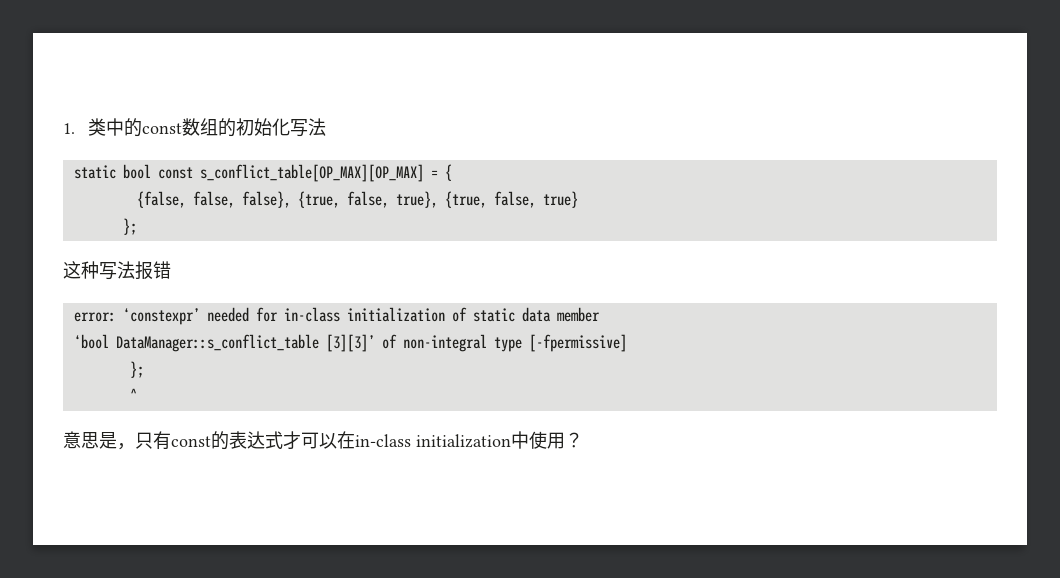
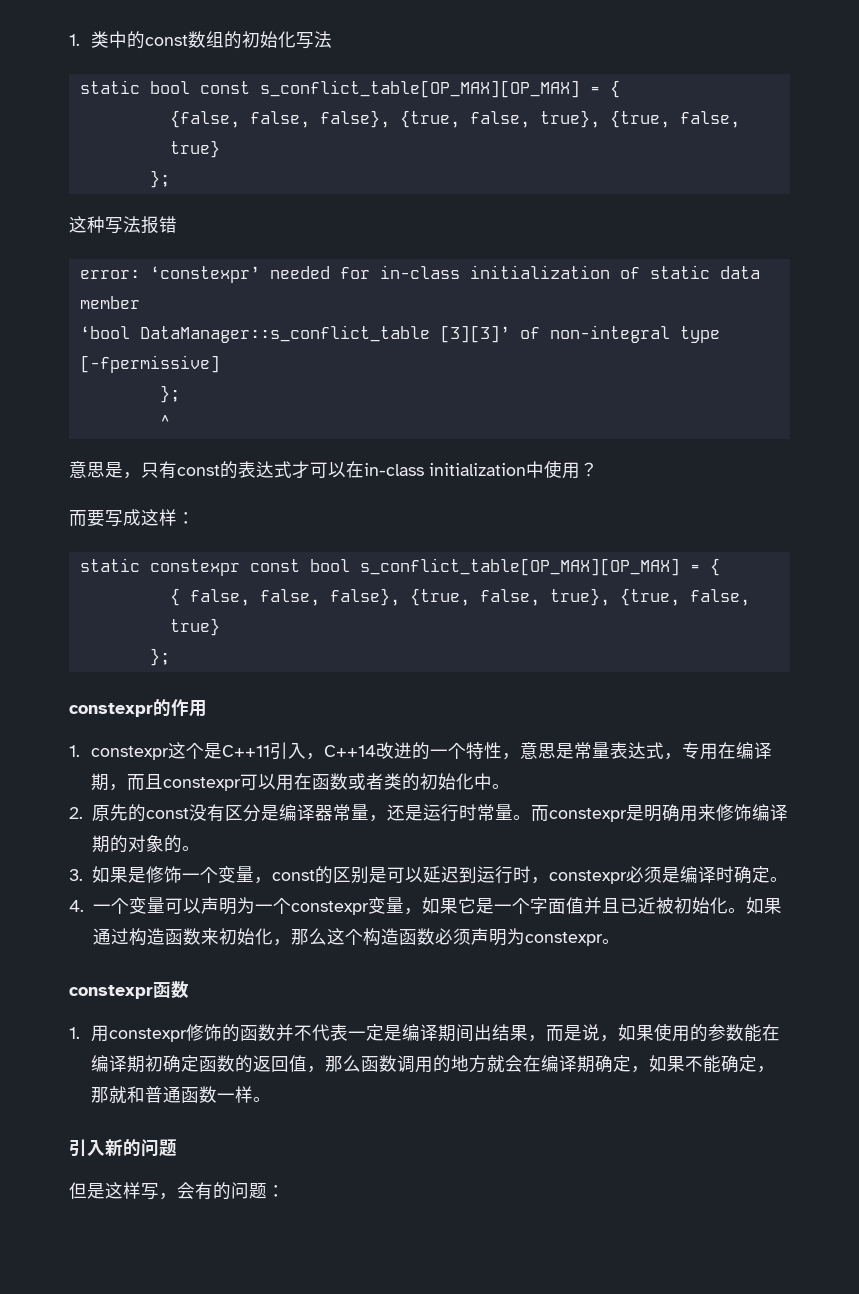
+ 而要写成这样：
+ static constexpr const bool s_conflict_table[OP_MAX][OP_MAX] = {
+ { false, false, false}, {true, false, true}, {true, false, true}
+ };
+ constexpr的作用
+ 1. constexpr这个是C++11引入，C++14改进的一个特性，意思是常量表达式，专用在编译期，而且constexpr可以用在函数或者类的初始化中。
+ 2.原先的const没有区分是编译器常量，还是运行时常量。而constexpr是明确用来修饰编译期的对象的。
+ 3.如果是修饰一个变量，const的区别是可以延迟到运行时，constexpr必须是编译时确定。
+ 4.一个变量可以声明为一个constexpr变量，如果它是一个字面值并且已近被初始化。如果通过构造函数来初始化，那么这个构造函数必须声明为constexpr。
+ constexpr函数
+ 1.用constexpr修饰的函数并不代表一定是编译期间出结果，而是说，如果使用的参数能在编译期初确定函数的返回值，那么函数调用的地方就会在编译期确定，如果不能确定，那就和普通函数一样。
+ 引入新的问题
+ 但是这样写，会有的问题：

